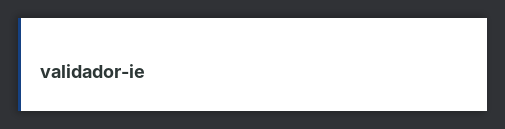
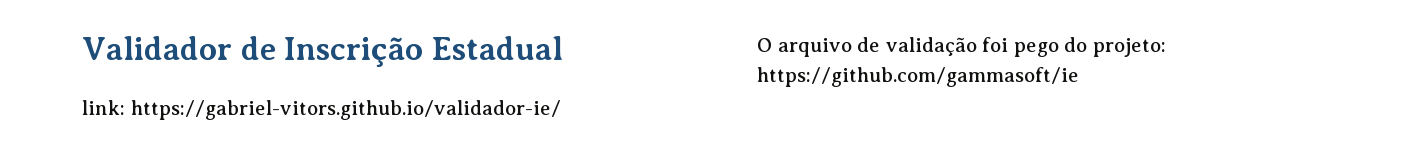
- validador-ie
+ Validador de Inscrição Estadual
+ link: https://gabriel-vitors.github.io/validador-ie/
+ O arquivo de validação foi pego do projeto: https://github.com/gammasoft/ie

